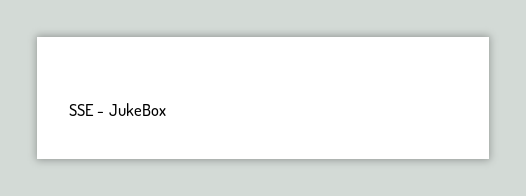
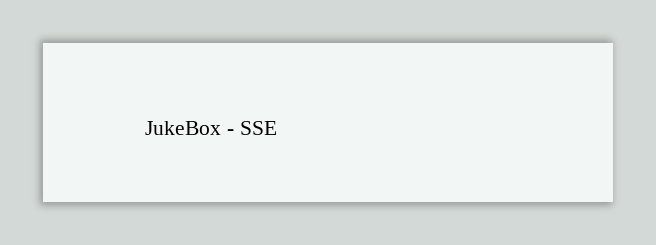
- SSE - JukeBox
+ JukeBox - SSE

